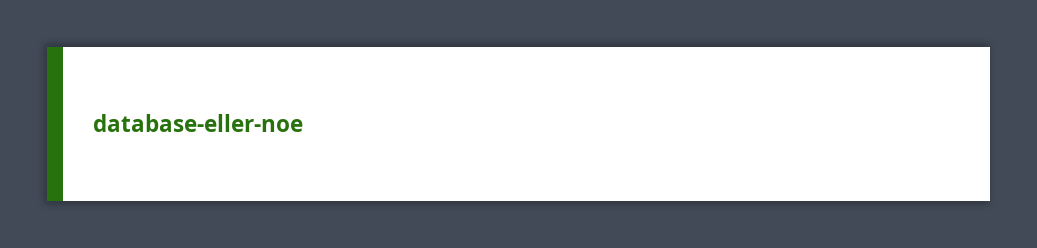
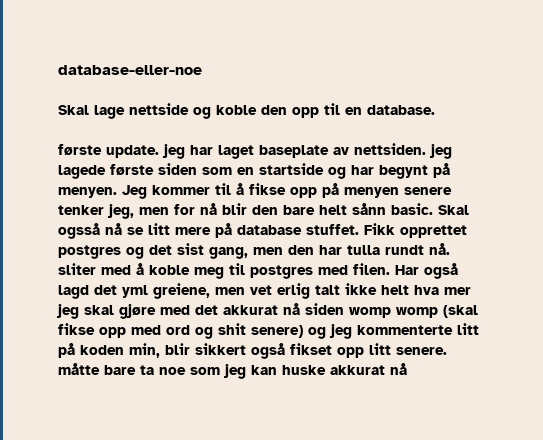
+ Skal lage nettside og koble den opp til en database.
+ første update. jeg har laget baseplate av nettsiden. jeg lagede første siden som en startside og har begynt på menyen. Jeg kommer til å fikse opp på menyen senere tenker jeg, men for nå blir den bare helt sånn basic. Skal ogsså nå se litt mere på database stuffet. Fikk opprettet postgres og det sist gang, men den har tulla rundt nå. sliter med å koble meg til postgres med filen. Har også lagd det yml greiene, men vet erlig talt ikke helt hva mer jeg skal gjøre med det akkurat nå siden womp womp (skal fikse opp med ord og shit senere) og jeg kommenterte litt på koden min, blir sikkert også fikset opp litt senere. måtte bare ta noe som jeg kan huske akkurat nå

